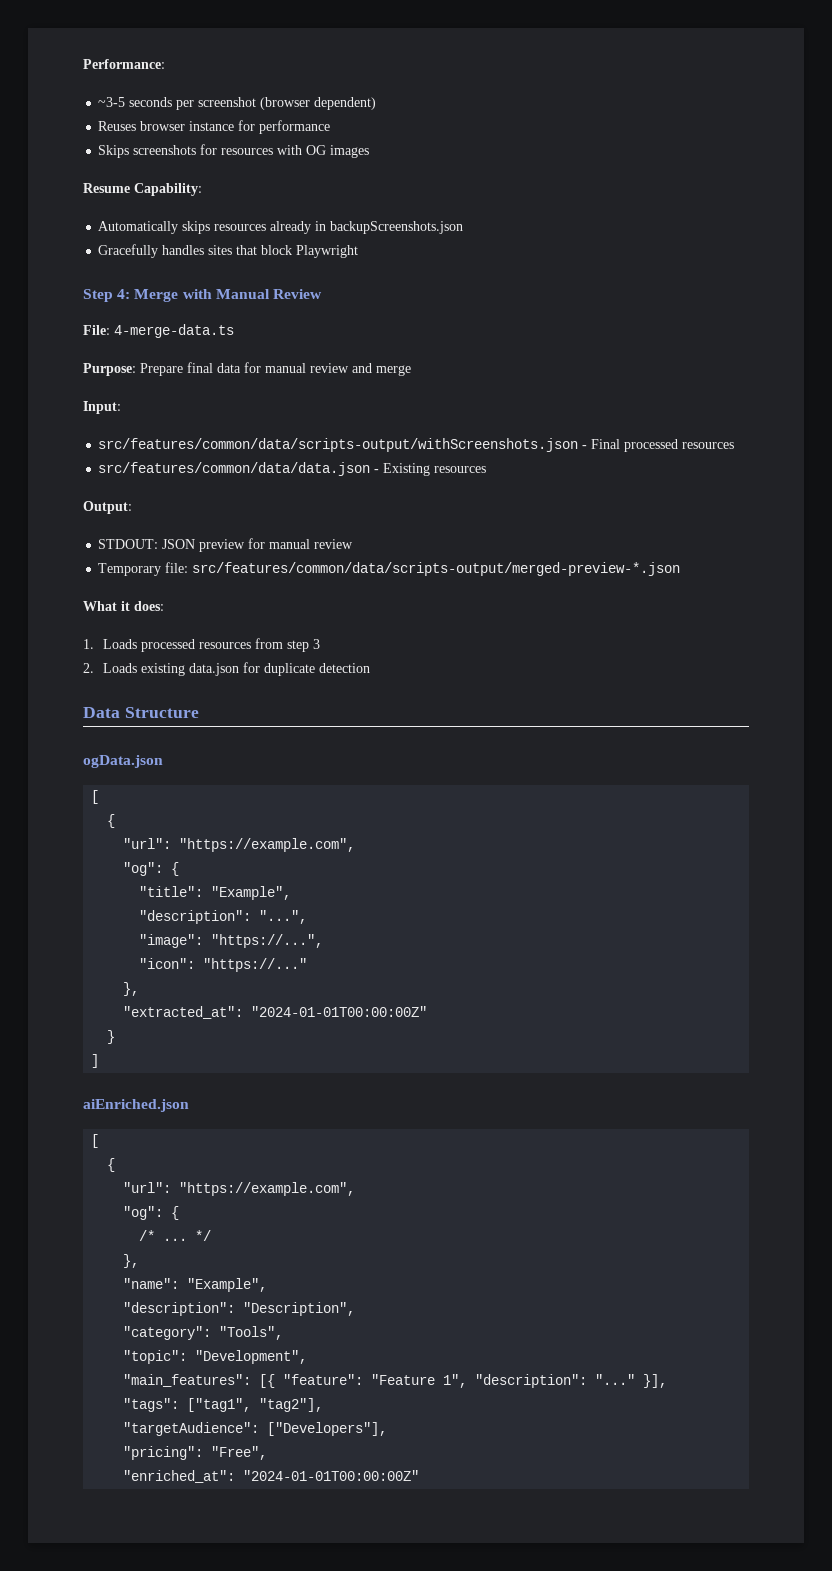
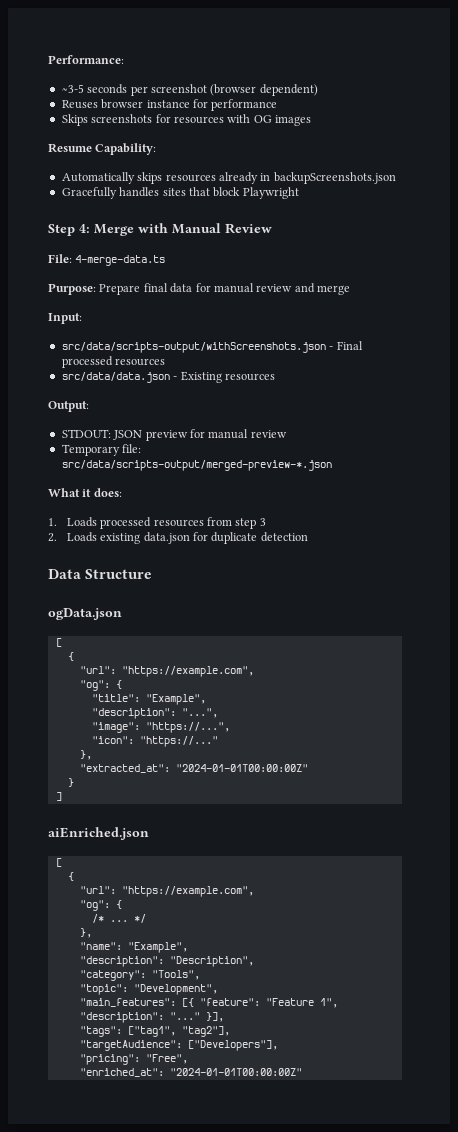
- src/features/common/data/scripts-output/withScreenshots.json - Final processed resources
+ src/data/scripts-output/withScreenshots.json - Final processed resources
- src/features/common/data/data.json - Existing resources
+ src/data/data.json - Existing resources
- Temporary file: src/features/common/data/scripts-output/merged-preview-*.json
+ Temporary file: src/data/scripts-output/merged-preview-*.json

